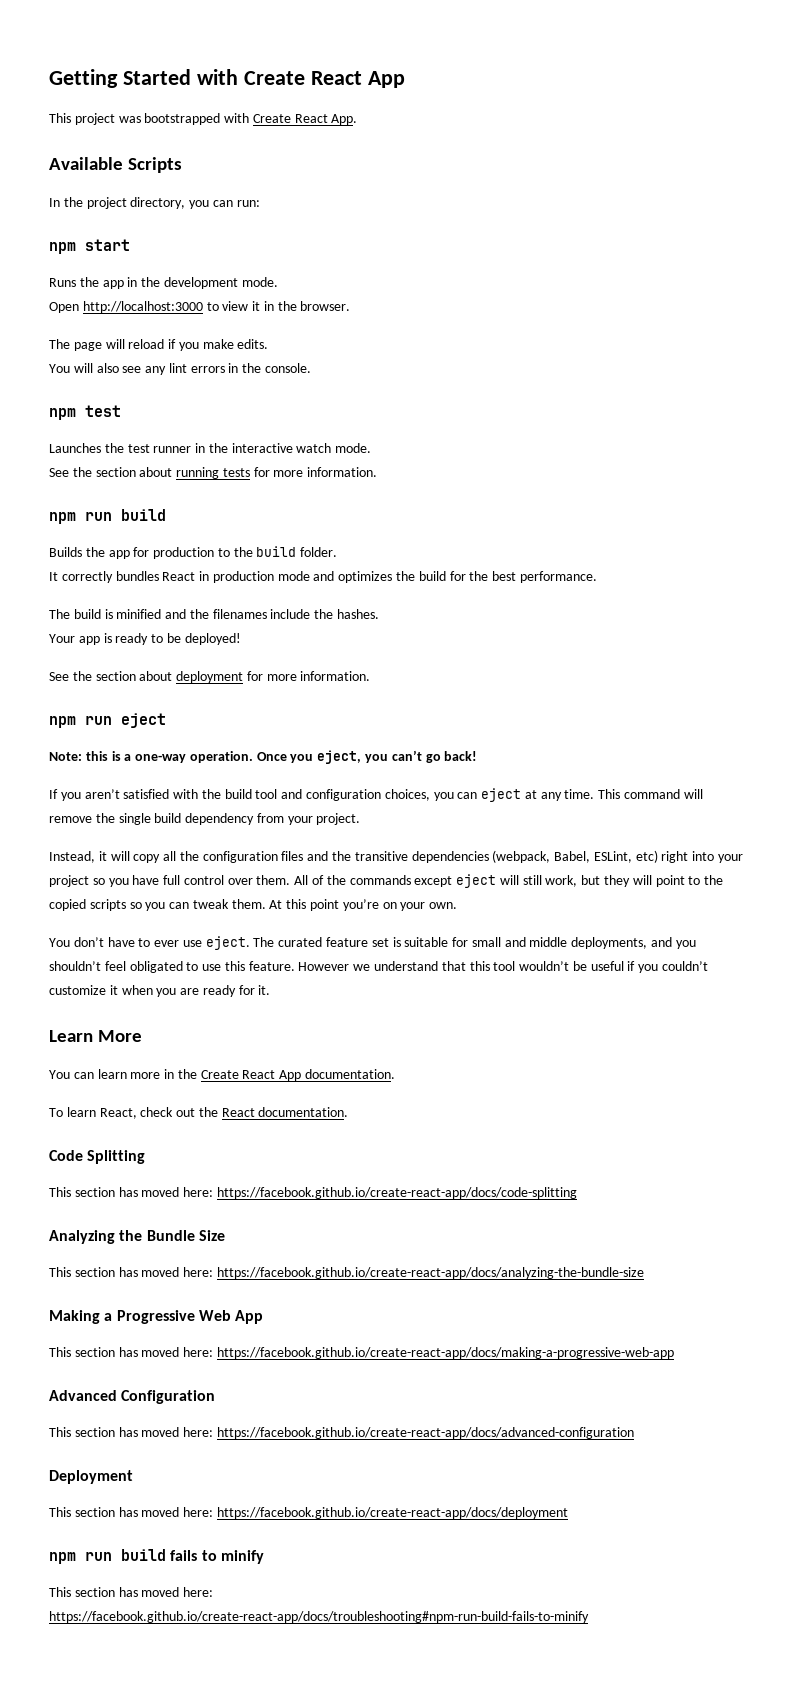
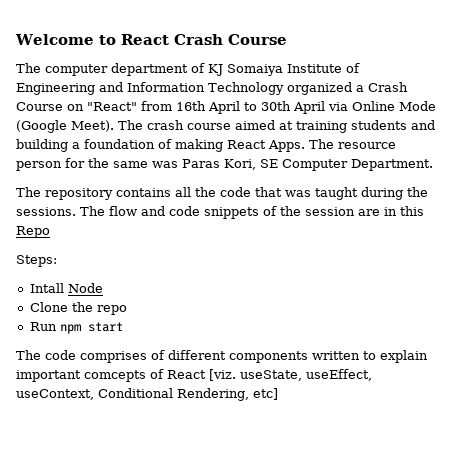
- Getting Started with Create React App
- This project was bootstrapped with Create React App.
- Available Scripts
- In the project directory, you can run:
- npm start
- Runs the app in the development mode.
- Open http://localhost:3000 to view it in the browser.
- The page will reload if you make edits.
- You will also see any lint errors in the console.
- npm test
- Launches the test runner in the interactive watch mode.
- See the section about running tests for more information.
- npm run build
- Builds the app for production to the build folder.
- It correctly bundles React in production mode and optimizes the build for the best performance.
- The build is minified and the filenames include the hashes.
- Your app is ready to be deployed!
- See the section about deployment for more information.
- npm run eject
- Note: this is a one-way operation. Once you eject, you can’t go back!
- If you aren’t satisfied with the build tool and configuration choices, you can eject at any time. This command will remove the single build dependency from your project.
- Instead, it will copy all the configuration files and the transitive dependencies (webpack, Babel, ESLint, etc) right into your project so you have full control over them. All of the commands except eject will still work, but they will point to the copied scripts so you can tweak them. At this point you’re on your own.
- You don’t have to ever use eject. The curated feature set is suitable for small and middle deployments, and you shouldn’t feel obligated to use this feature. However we understand that this tool wouldn’t be useful if you couldn’t customize it when you are ready for it.
- Learn More
- You can learn more in the Create React App documentation.
- To learn React, check out the React documentation.
- Code Splitting
- This section has moved here: https://facebook.github.io/create-react-app/docs/code-splitting
- Analyzing the Bundle Size
- This section has moved here: https://facebook.github.io/create-react-app/docs/analyzing-the-bundle-size
- Making a Progressive Web App
- This section has moved here: https://facebook.github.io/create-react-app/docs/making-a-progressive-web-app
- Advanced Configuration
- This section has moved here: https://facebook.github.io/create-react-app/docs/advanced-configuration
- Deployment
- This section has moved here: https://facebook.github.io/create-react-app/docs/deployment
- npm run build fails to minify
- This section has moved here: https://facebook.github.io/create-react-app/docs/troubleshooting#npm-run-build-fails-to-minify
+ Welcome to React Crash Course
+ The computer department of KJ Somaiya Institute of Engineering and Information Technology organized a Crash Course on "React" from 16th April to 30th April via Online Mode (Google Meet). The crash course aimed at training students and building a foundation of making React Apps. The resource person for the same was Paras Kori, SE Computer Department.
+ The repository contains all the code that was taught during the sessions. The flow and code snippets of the session are in this Repo
+ Steps:
+ Intall Node
+ Clone the repo
+ Run npm start
+ The code comprises of different components written to explain important comcepts of React [viz. useState, useEffect, useContext, Conditional Rendering, etc]

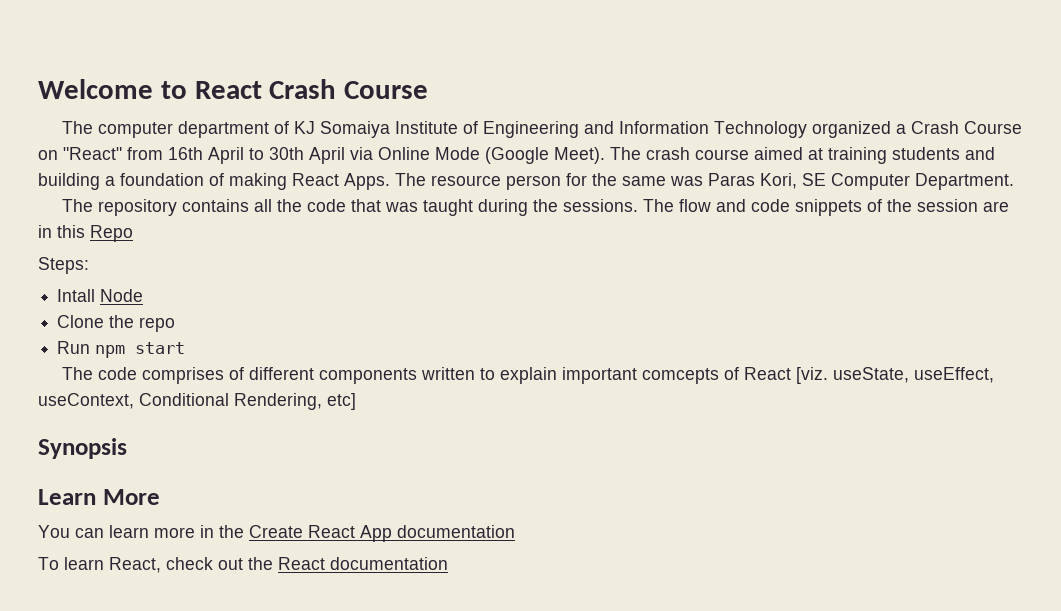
+ Synopsis
+ Learn More
+ You can learn more in the Create React App documentation
+ To learn React, check out the React documentation

